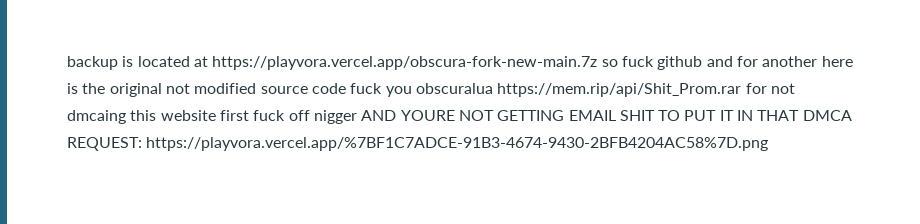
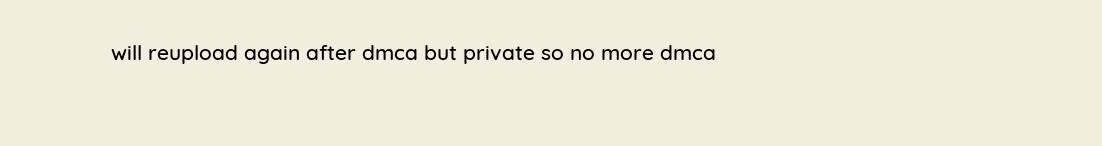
- backup is located at https://playvora.vercel.app/obscura-fork-new-main.7z so fuck github and for another here is the original not modified source code fuck you obscuralua https://mem.rip/api/Shit_Prom.rar for not dmcaing this website first fuck off nigger AND YOURE NOT GETTING EMAIL SHIT TO PUT IT IN THAT DMCA REQUEST: https://playvora.vercel.app/%7BF1C7ADCE-91B3-4674-9430-2BFB4204AC58%7D.png
+ will reupload again after dmca but private so no more dmca

